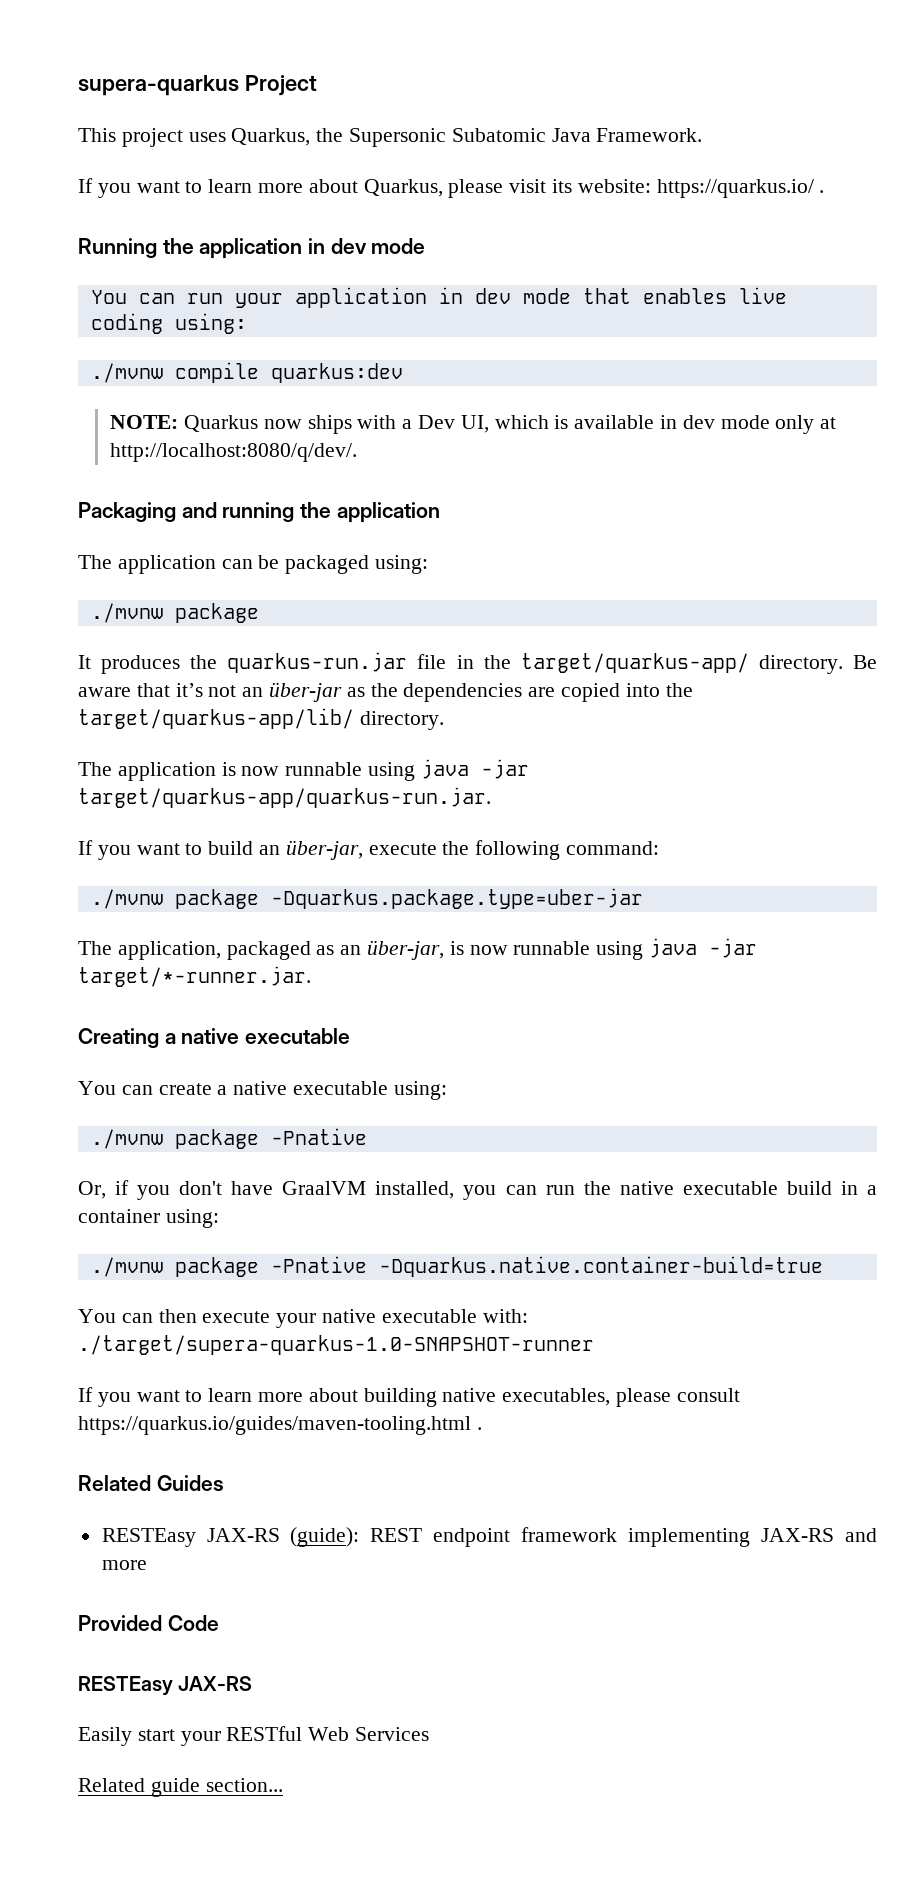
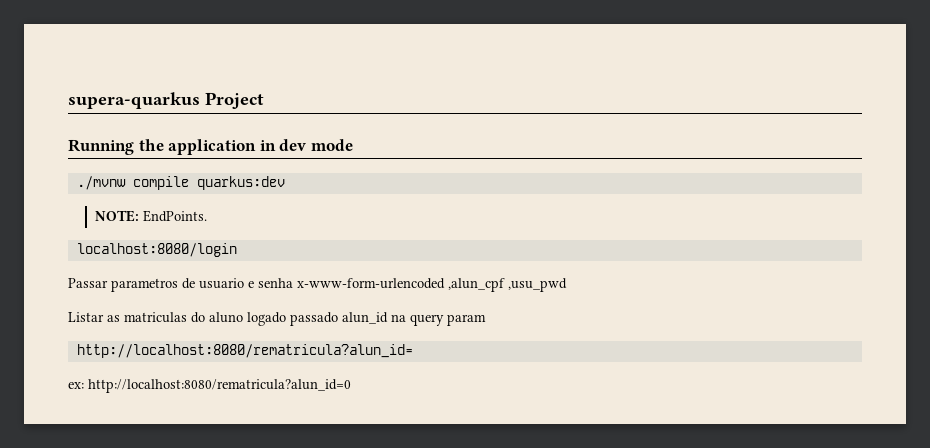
- This project uses Quarkus, the Supersonic Subatomic Java Framework.
- If you want to learn more about Quarkus, please visit its website: https://quarkus.io/ .
- You can run your application in dev mode that enables live coding using:
  ./mvnw compile quarkus:dev
- NOTE: Quarkus now ships with a Dev UI, which is available in dev mode only at http://localhost:8080/q/dev/.
- Packaging and running the application
- The application can be packaged using:
- ./mvnw package
- It produces the quarkus-run.jar file in the target/quarkus-app/ directory. Be aware that it’s not an über-jar as the dependencies are copied into the target/quarkus-app/lib/ directory.
- The application is now runnable using java -jar target/quarkus-app/quarkus-run.jar.
- If you want to build an über-jar, execute the following command:
- ./mvnw package -Dquarkus.package.type=uber-jar
- The application, packaged as an über-jar, is now runnable using java -jar target/*-runner.jar.
- Creating a native executable
- You can create a native executable using:
- ./mvnw package -Pnative
- Or, if you don't have GraalVM installed, you can run the native executable build in a container using:
- ./mvnw package -Pnative -Dquarkus.native.container-build=true
- You can then execute your native executable with: ./target/supera-quarkus-1.0-SNAPSHOT-runner
- If you want to learn more about building native executables, please consult https://quarkus.io/guides/maven-tooling.html .
- Related Guides
- RESTEasy JAX-RS (guide): REST endpoint framework implementing JAX-RS and more
- Provided Code
- RESTEasy JAX-RS
- Easily start your RESTful Web Services
- Related guide section...
+ NOTE: EndPoints.
+ localhost:8080/login
+ Passar parametros de usuario e senha x-www-form-urlencoded ,alun_cpf ,usu_pwd
+ Listar as matriculas do aluno logado passado alun_id na query param
+ http://localhost:8080/rematricula?alun_id=
+ ex: http://localhost:8080/rematricula?alun_id=0

